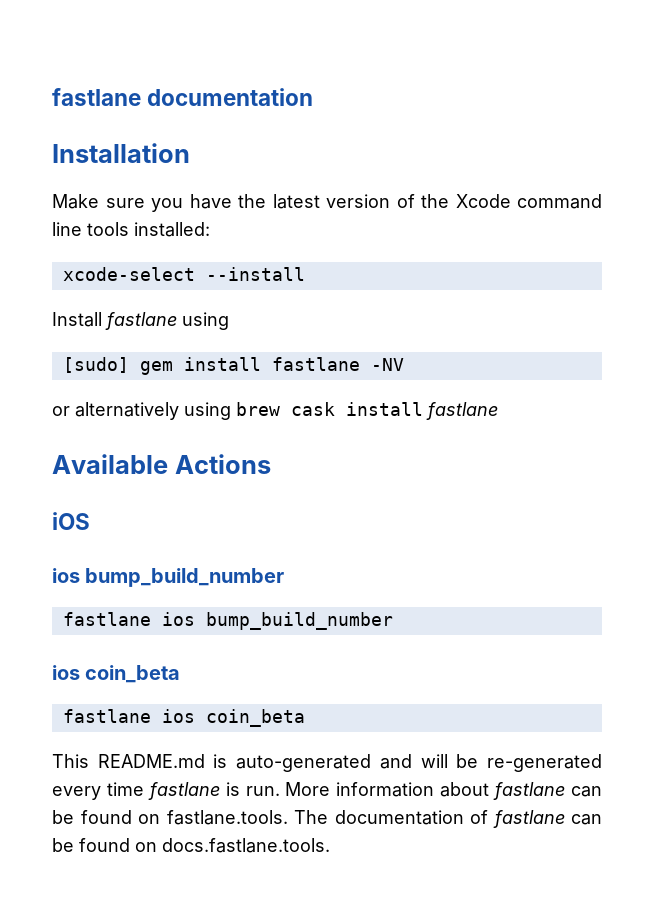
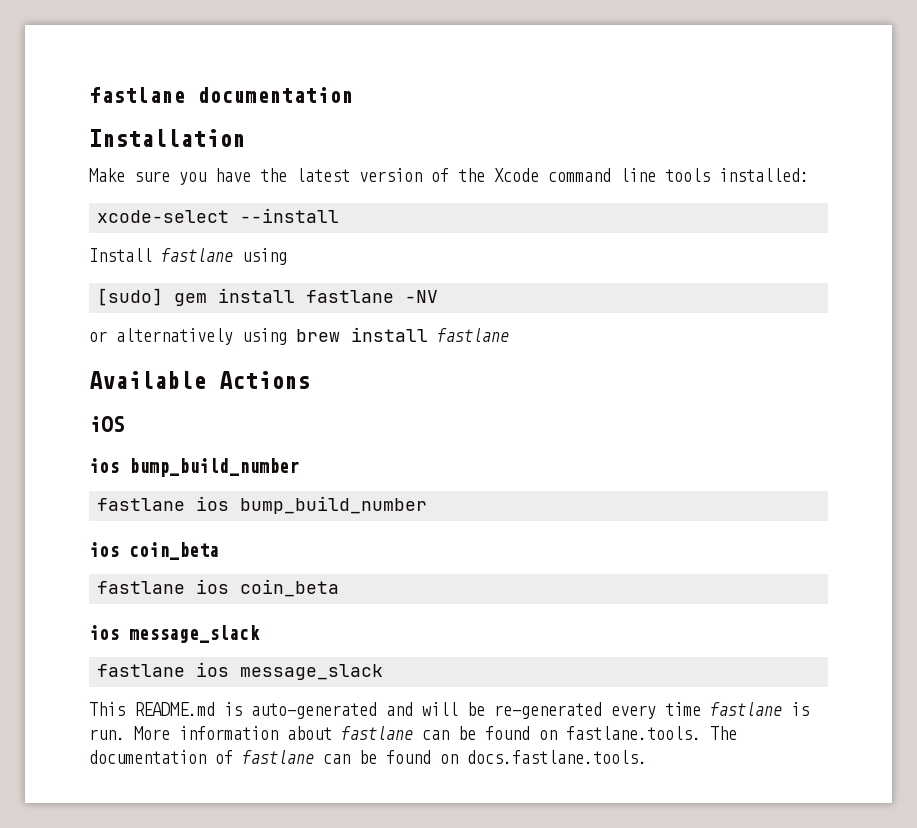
- or alternatively using brew cask install fastlane
+ or alternatively using brew install fastlane
  fastlane ios coin_beta
+ ios message_slack
+ fastlane ios message_slack

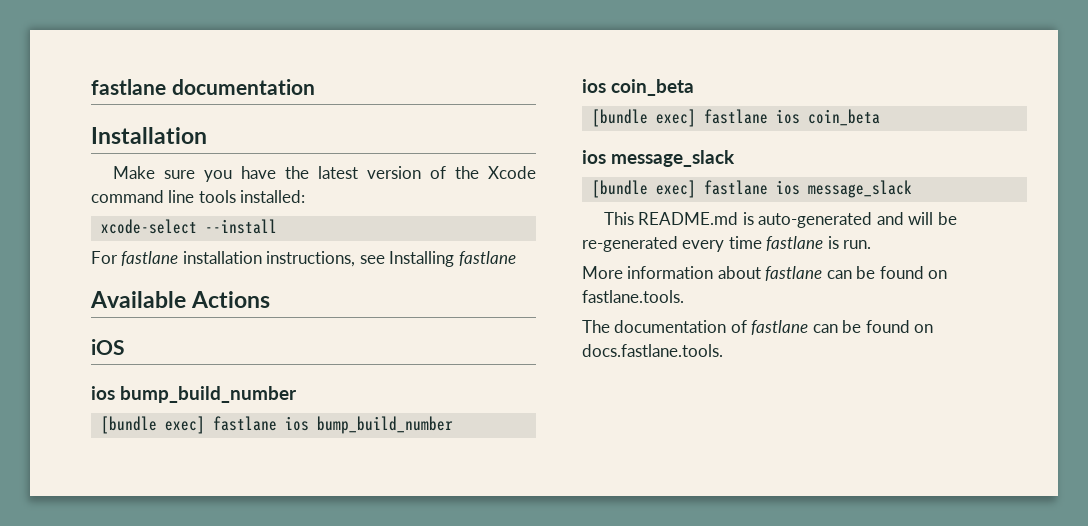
- Install fastlane using
- [sudo] gem install fastlane -NV
- or alternatively using brew install fastlane
+ For fastlane installation instructions, see Installing fastlane
- fastlane ios bump_build_number
+ [bundle exec] fastlane ios bump_build_number
- fastlane ios coin_beta
+ [bundle exec] fastlane ios coin_beta
- fastlane ios message_slack
+ [bundle exec] fastlane ios message_slack
- This README.md is auto-generated and will be re-generated every time fastlane is run. More information about fastlane can be found on fastlane.tools. The documentation of fastlane can be found on docs.fastlane.tools.
+ This README.md is auto-generated and will be re-generated every time fastlane is run.
+ More information about fastlane can be found on fastlane.tools.
+ The documentation of fastlane can be found on docs.fastlane.tools.

